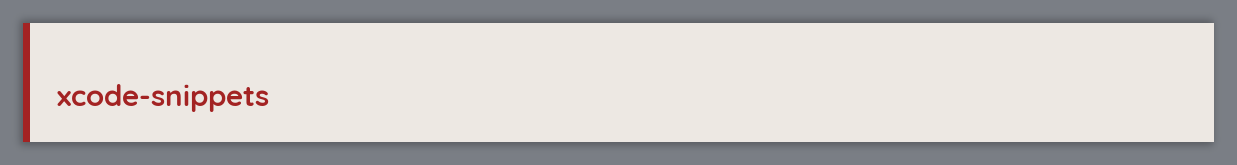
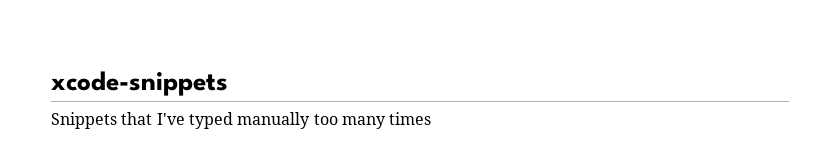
+ Snippets that I've typed manually too many times

